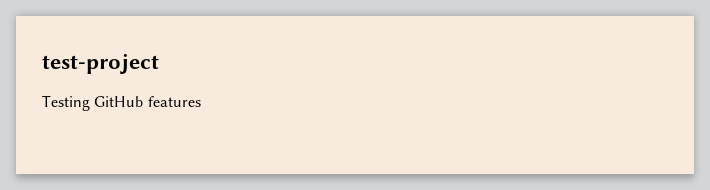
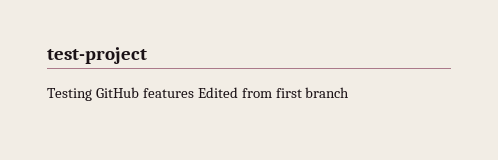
- Testing GitHub features
+ Testing GitHub features Edited from first branch

